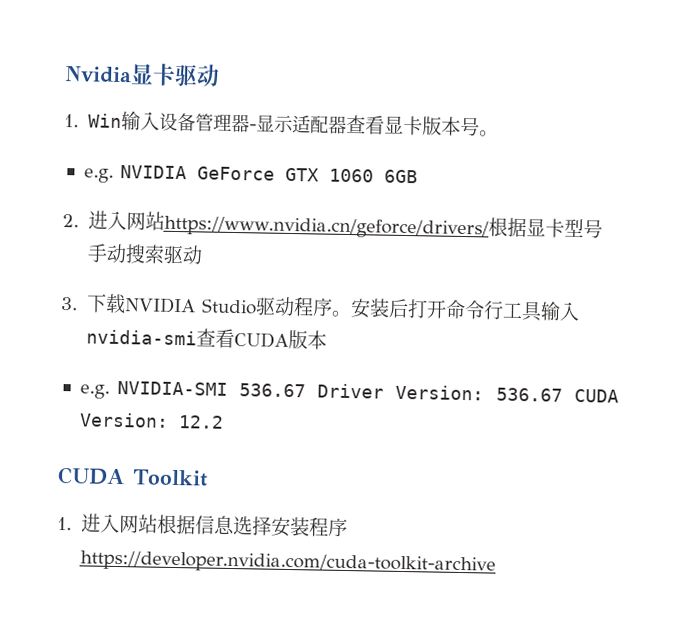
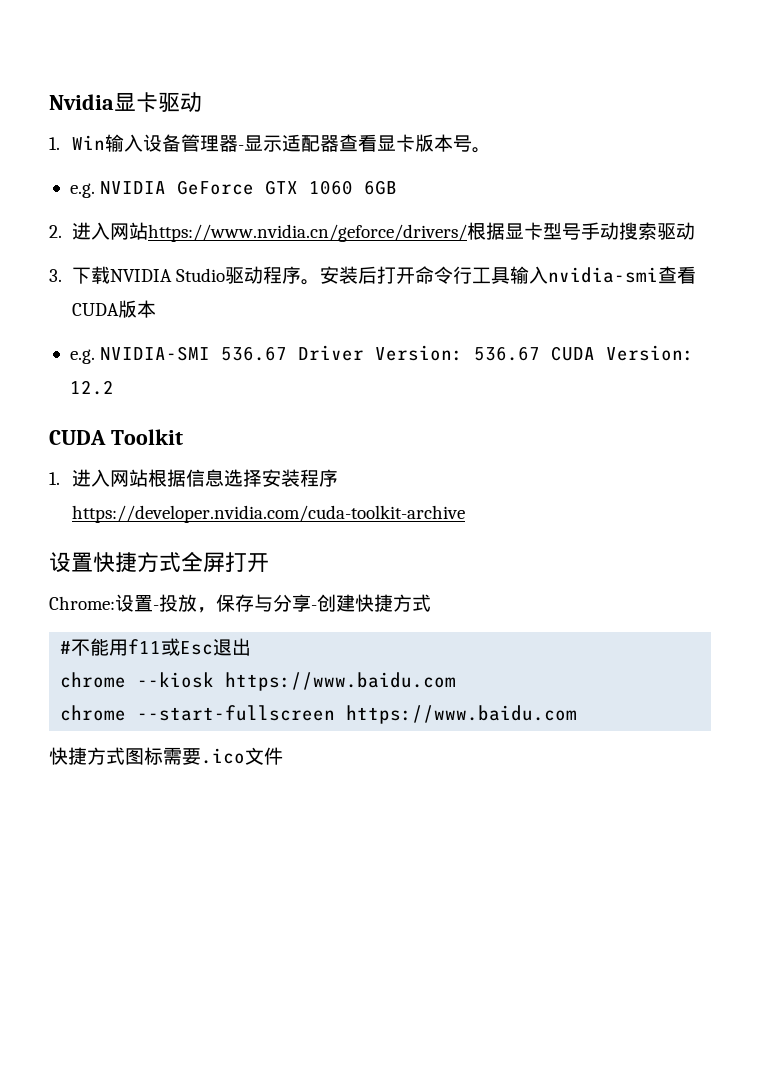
+ 设置快捷方式全屏打开
+ Chrome:设置-投放，保存与分享-创建快捷方式
+ #不能用f11或Esc退出
+ chrome --kiosk https://www.baidu.com
+ chrome --start-fullscreen https://www.baidu.com
+ 快捷方式图标需要.ico文件

